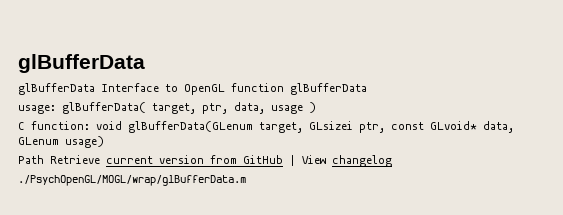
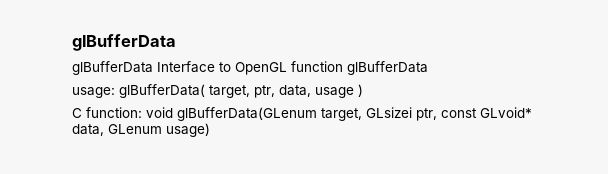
- Path Retrieve current version from GitHub | View changelog
- ./PsychOpenGL/MOGL/wrap/glBufferData.m

